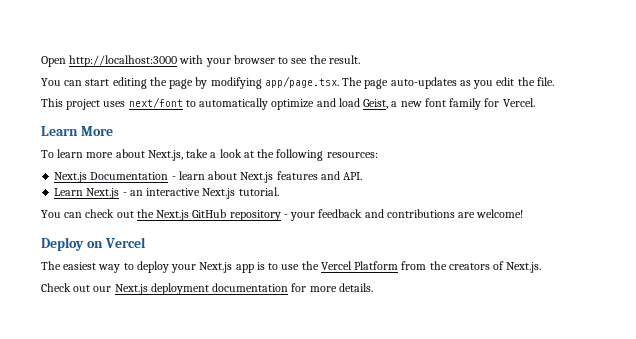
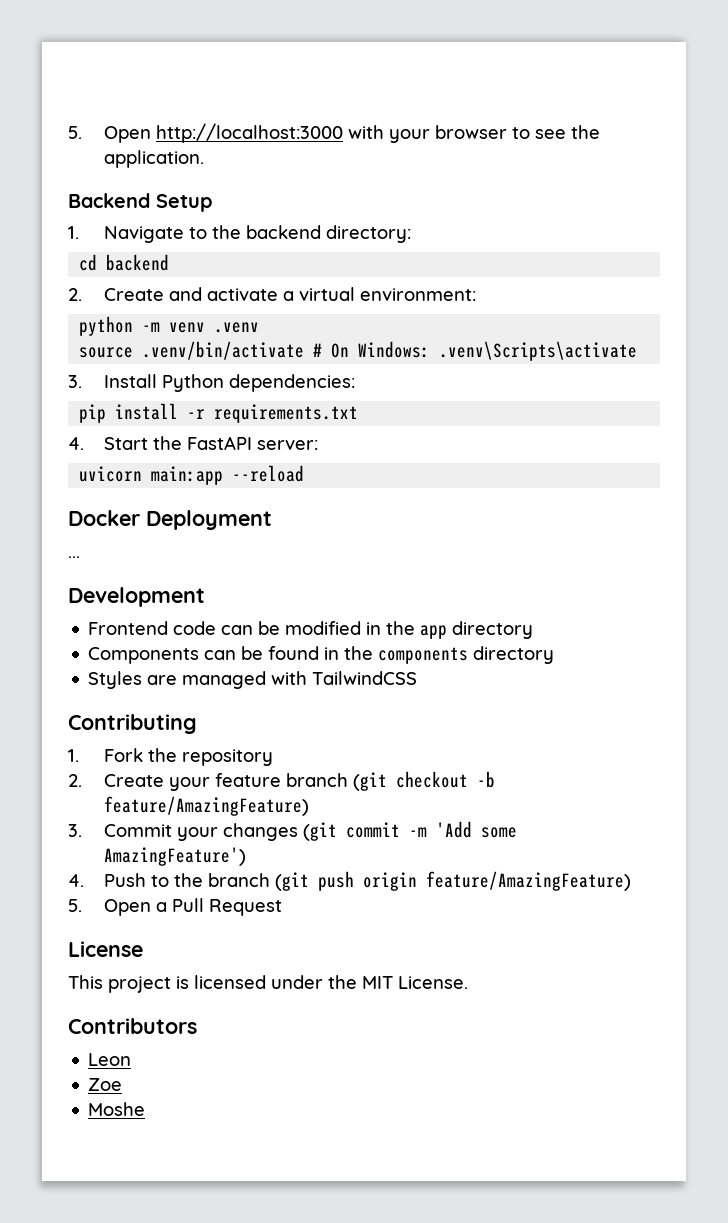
- Open http://localhost:3000 with your browser to see the result.
- You can start editing the page by modifying app/page.tsx. The page auto-updates as you edit the file.
- This project uses next/font to automatically optimize and load Geist, a new font family for Vercel.
- Learn More
- To learn more about Next.js, take a look at the following resources:
- Next.js Documentation - learn about Next.js features and API.
- Learn Next.js - an interactive Next.js tutorial.
- You can check out the Next.js GitHub repository - your feedback and contributions are welcome!
- Deploy on Vercel
- The easiest way to deploy your Next.js app is to use the Vercel Platform from the creators of Next.js.
- Check out our Next.js deployment documentation for more details.
+ 5. Open http://localhost:3000 with your browser to see the application.
+ Backend Setup
+ 1. Navigate to the backend directory:
+ cd backend
+ 2. Create and activate a virtual environment:
+ python -m venv .venv
+ source .venv/bin/activate # On Windows: .venv\Scripts\activate
+ 3. Install Python dependencies:
+ pip install -r requirements.txt
+ 4. Start the FastAPI server:
+ uvicorn main:app --reload
+ Docker Deployment
+ ...
+ Development
+ Frontend code can be modified in the app directory
+ Components can be found in the components directory
+ Styles are managed with TailwindCSS
+ Contributing
+ 1. Fork the repository
+ 2. Create your feature branch (git checkout -b feature/AmazingFeature)
+ 3. Commit your changes (git commit -m 'Add some AmazingFeature')
+ 4. Push to the branch (git push origin feature/AmazingFeature)
+ 5. Open a Pull Request
+ License
+ This project is licensed under the MIT License.
+ Contributors
+ Leon
+ Zoe
+ Moshe

